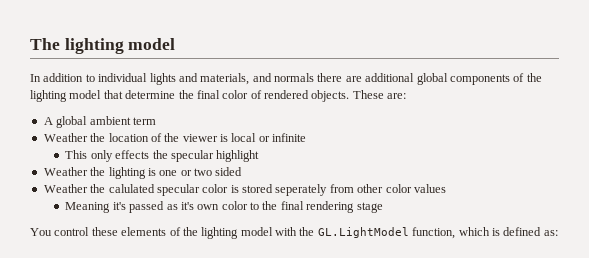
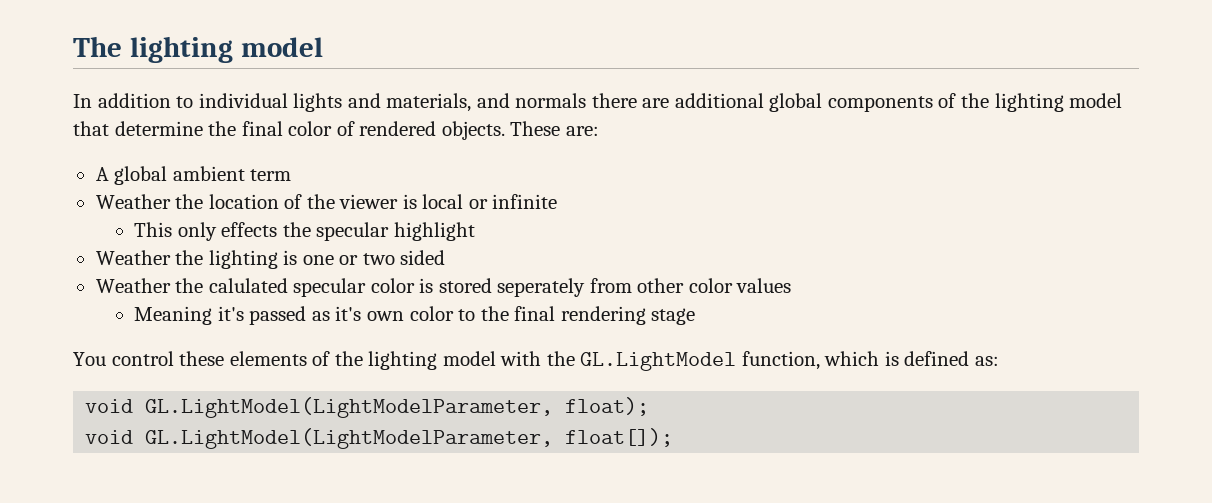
+ void GL.LightModel(LightModelParameter, float);
+ void GL.LightModel(LightModelParameter, float[]);

